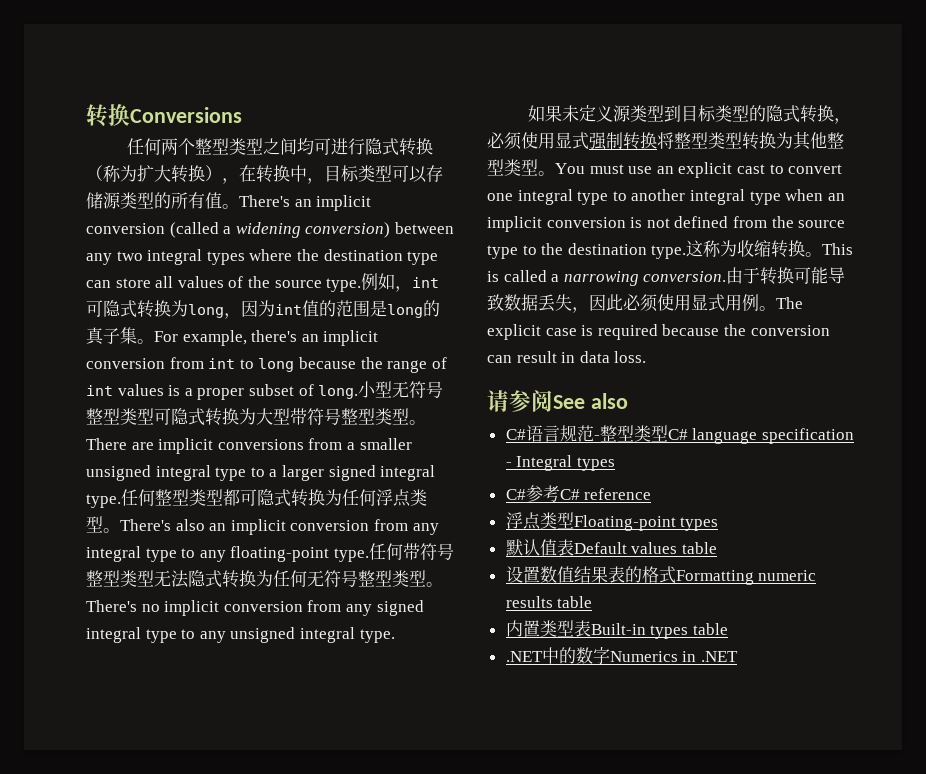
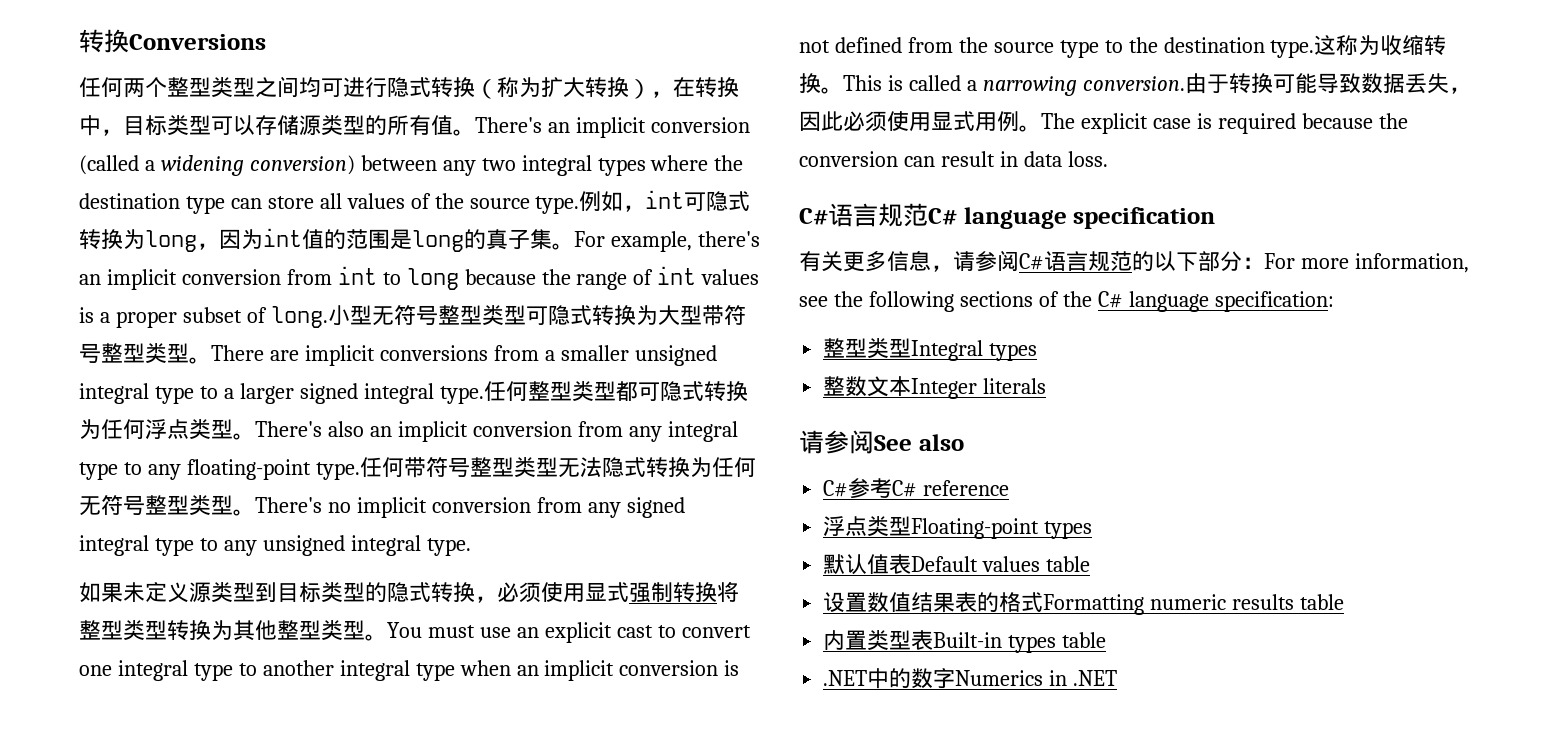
+ C#语言规范C# language specification
+ 有关更多信息，请参阅C#语言规范的以下部分：For more information, see the following sections of the C# language specification:
+ 整型类型Integral types
+ 整数文本Integer literals
  请参阅See also
- C#语言规范-整型类型C# language specification - Integral types

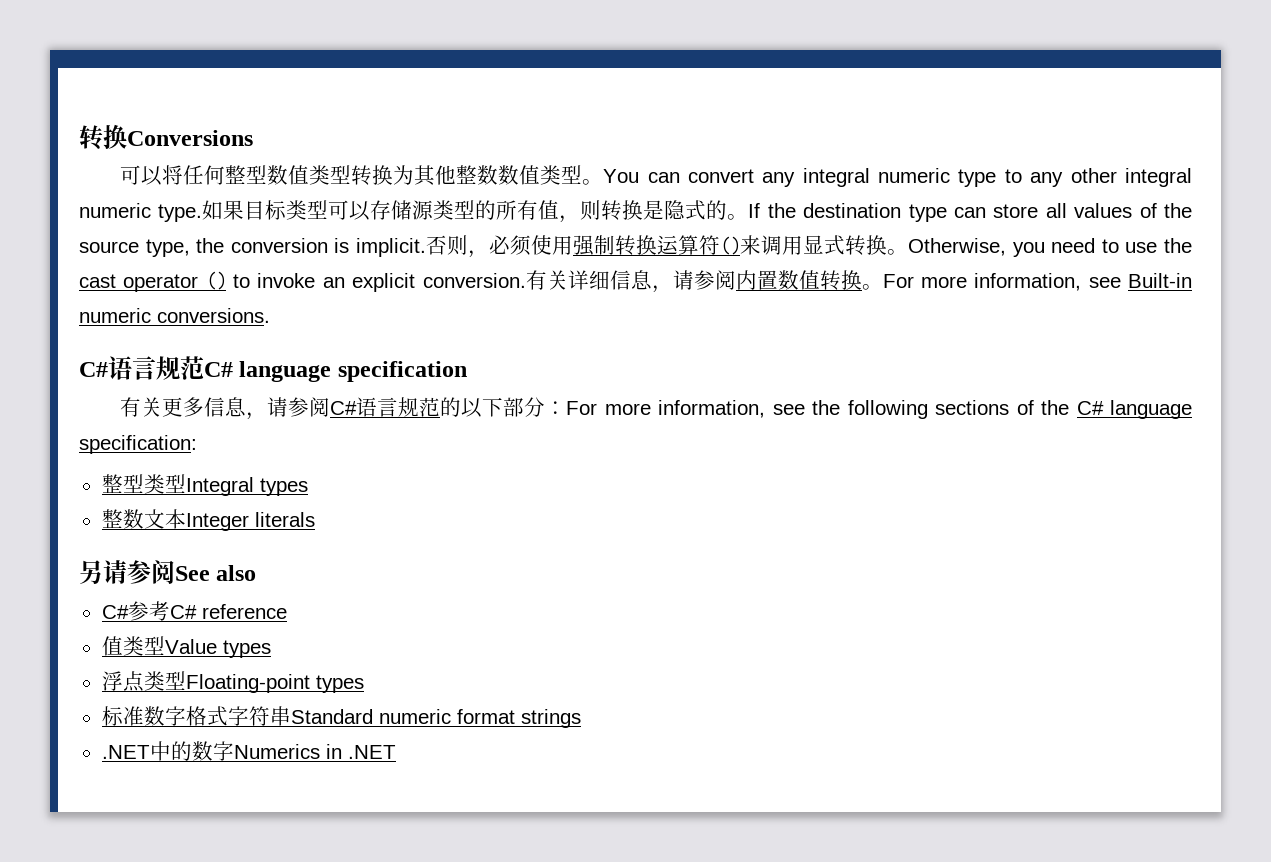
- 任何两个整型类型之间均可进行隐式转换（称为扩大转换），在转换中，目标类型可以存储源类型的所有值。There's an implicit conversion (called a widening conversion) between any two integral types where the destination type can store all values of the source type.例如，int可隐式转换为long，因为int值的范围是long的真子集。For example, there's an implicit conversion from int to long because the range of int values is a proper subset of long.小型无符号整型类型可隐式转换为大型带符号整型类型。There are implicit conversions from a smaller unsigned integral type to a larger signed integral type.任何整型类型都可隐式转换为任何浮点类型。There's also an implicit conversion from any integral type to any floating-point type.任何带符号整型类型无法隐式转换为任何无符号整型类型。There's no implicit conversion from any signed integral type to any unsigned integral type.
- 如果未定义源类型到目标类型的隐式转换，必须使用显式强制转换将整型类型转换为其他整型类型。You must use an explicit cast to convert one integral type to another integral type when an implicit conversion is not defined from the source type to the destination type.这称为收缩转换。This is called a narrowing conversion.由于转换可能导致数据丢失，因此必须使用显式用例。The explicit case is required because the conversion can result in data loss.
+ 可以将任何整型数值类型转换为其他整数数值类型。You can convert any integral numeric type to any other integral numeric type.如果目标类型可以存储源类型的所有值，则转换是隐式的。If the destination type can store all values of the source type, the conversion is implicit.否则，必须使用强制转换运算符()来调用显式转换。Otherwise, you need to use the cast operator () to invoke an explicit conversion.有关详细信息，请参阅内置数值转换。For more information, see Built-in numeric conversions.
- 请参阅See also
+ 另请参阅See also
+ 值类型Value types
- 默认值表Default values table
- 设置数值结果表的格式Formatting numeric results table
- 内置类型表Built-in types table
+ 标准数字格式字符串Standard numeric format strings

